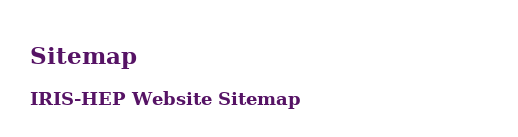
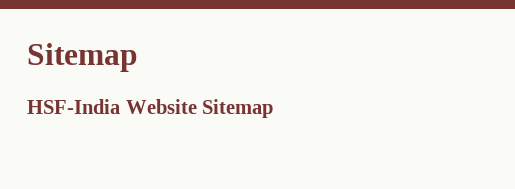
- IRIS-HEP Website Sitemap
+ HSF-India Website Sitemap

